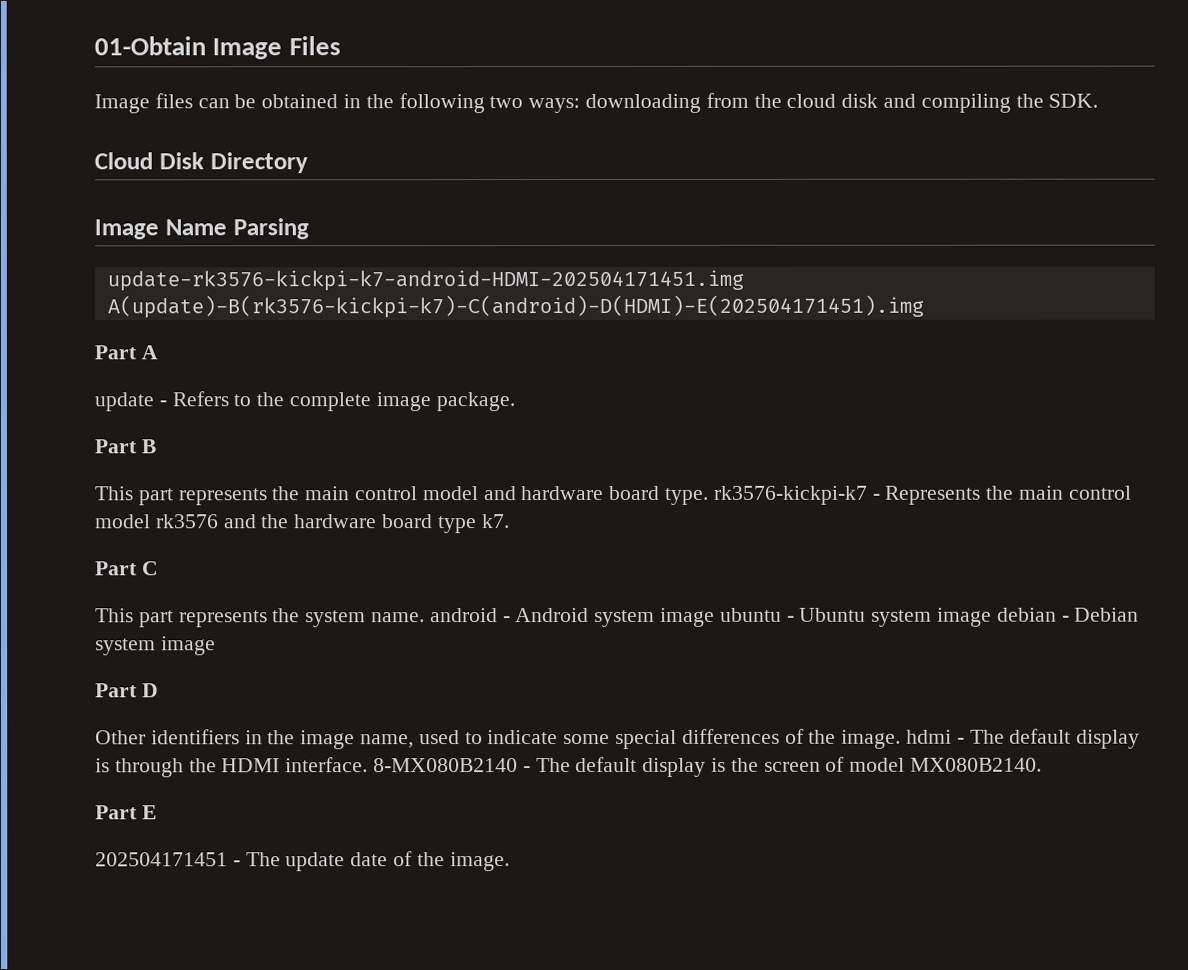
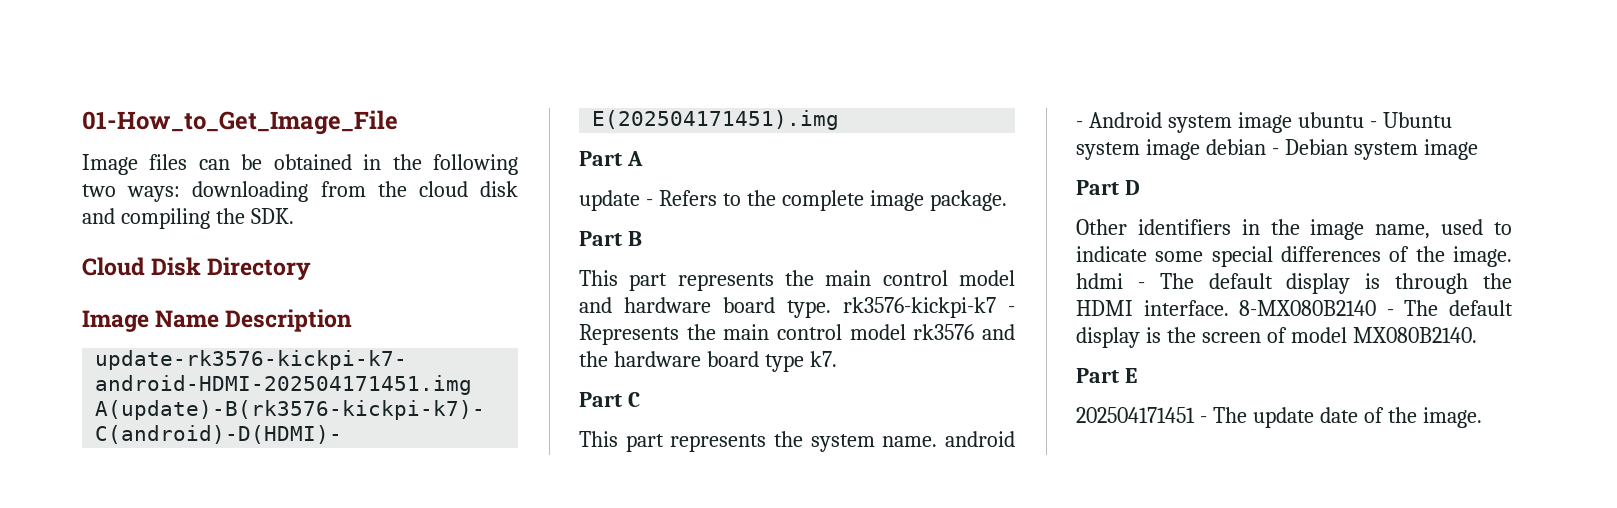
- 01-Obtain Image Files
+ 01-How_to_Get_Image_File
- Image Name Parsing
+ Image Name Description

